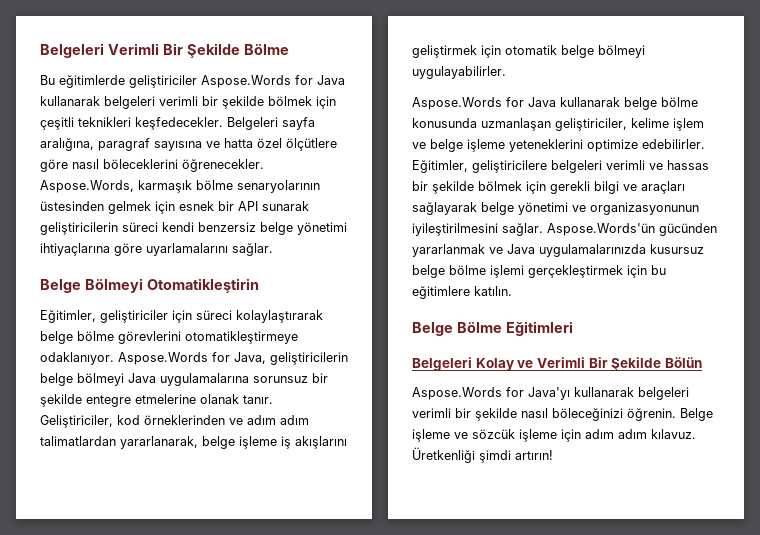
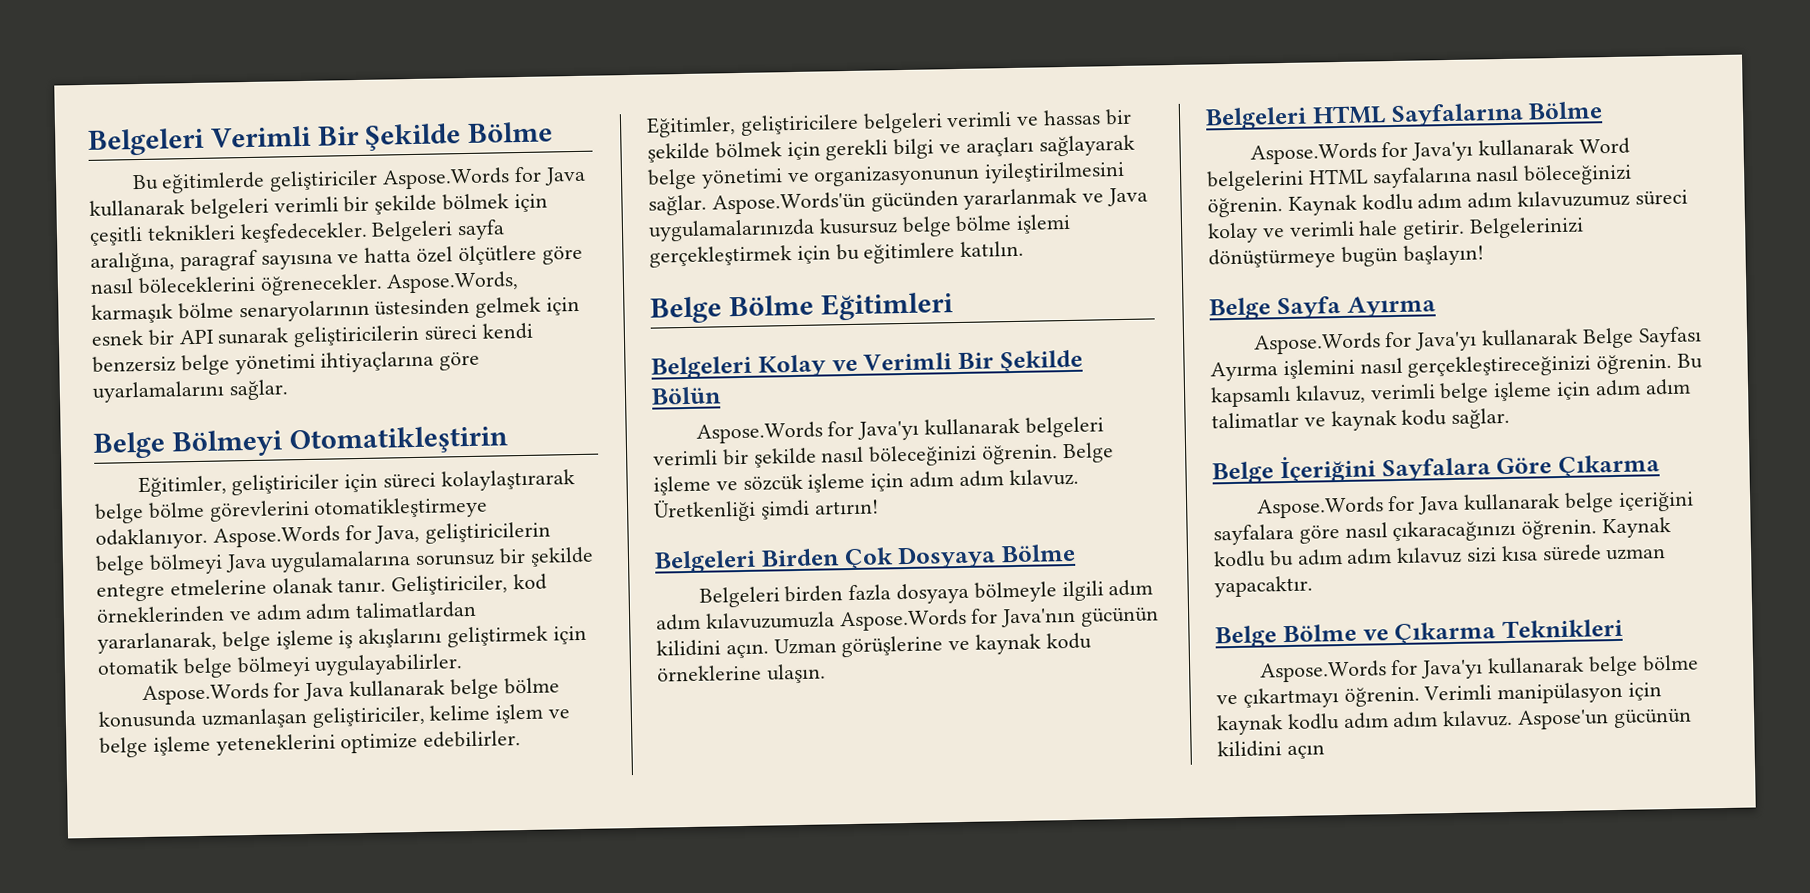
+ Belgeleri Birden Çok Dosyaya Bölme
+ Belgeleri birden fazla dosyaya bölmeyle ilgili adım adım kılavuzumuzla Aspose.Words for Java'nın gücünün kilidini açın. Uzman görüşlerine ve kaynak kodu örneklerine ulaşın.
+ Belgeleri HTML Sayfalarına Bölme
+ Aspose.Words for Java'yı kullanarak Word belgelerini HTML sayfalarına nasıl böleceğinizi öğrenin. Kaynak kodlu adım adım kılavuzumuz süreci kolay ve verimli hale getirir. Belgelerinizi dönüştürmeye bugün başlayın!
+ Belge Sayfa Ayırma
+ Aspose.Words for Java'yı kullanarak Belge Sayfası Ayırma işlemini nasıl gerçekleştireceğinizi öğrenin. Bu kapsamlı kılavuz, verimli belge işleme için adım adım talimatlar ve kaynak kodu sağlar.
+ Belge İçeriğini Sayfalara Göre Çıkarma
+ Aspose.Words for Java kullanarak belge içeriğini sayfalara göre nasıl çıkaracağınızı öğrenin. Kaynak kodlu bu adım adım kılavuz sizi kısa sürede uzman yapacaktır.
+ Belge Bölme ve Çıkarma Teknikleri
+ Aspose.Words for Java'yı kullanarak belge bölme ve çıkartmayı öğrenin. Verimli manipülasyon için kaynak kodlu adım adım kılavuz. Aspose'un gücünün kilidini açın

